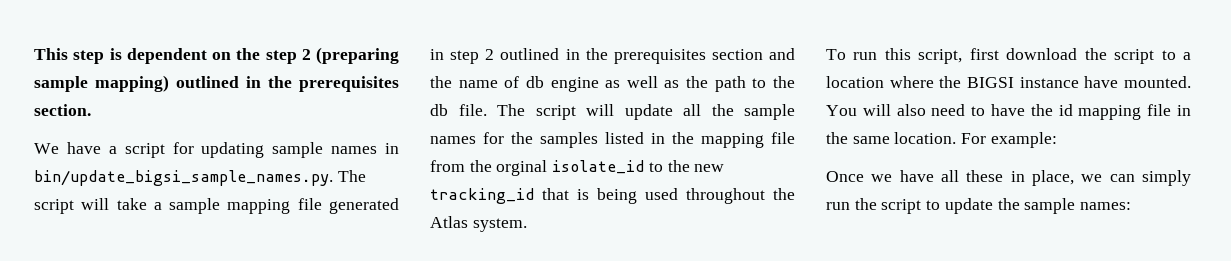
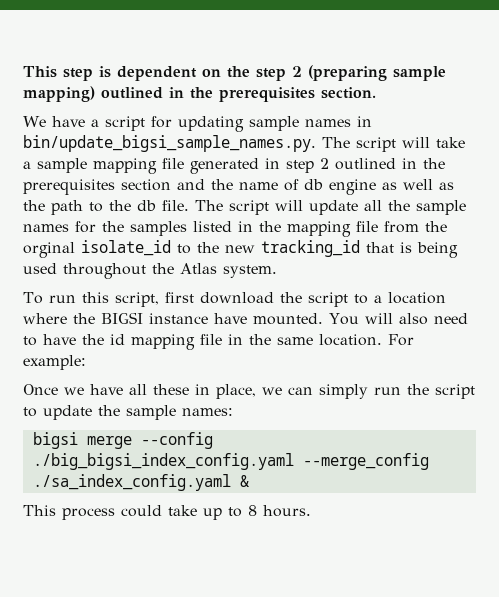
+ bigsi merge --config ./big_bigsi_index_config.yaml --merge_config ./sa_index_config.yaml &
+ This process could take up to 8 hours.

